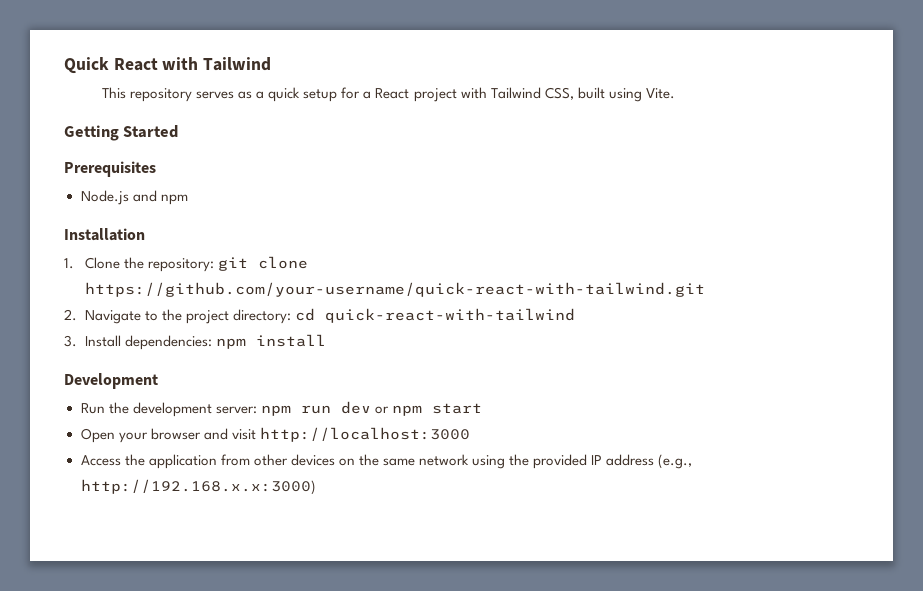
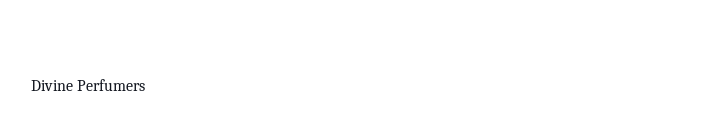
- Quick React with Tailwind
- This repository serves as a quick setup for a React project with Tailwind CSS, built using Vite.
- Getting Started
- Prerequisites
- Node.js and npm
- Installation
- 1. Clone the repository: git clone https://github.com/your-username/quick-react-with-tailwind.git
- 2. Navigate to the project directory: cd quick-react-with-tailwind
- 3. Install dependencies: npm install
- Development
- Run the development server: npm run dev or npm start
- Open your browser and visit http://localhost:3000
- Access the application from other devices on the same network using the provided IP address (e.g., http://192.168.x.x:3000)
+ Divine Perfumers

